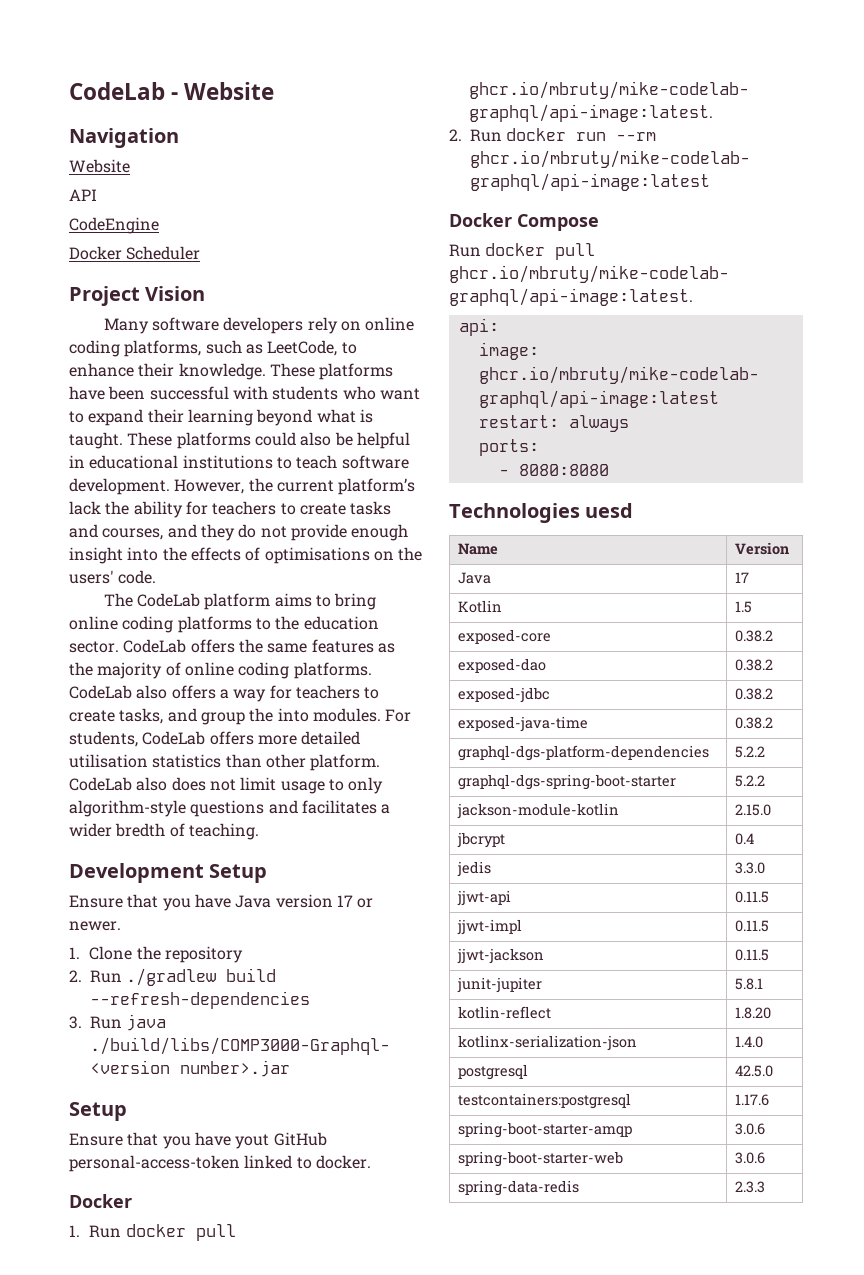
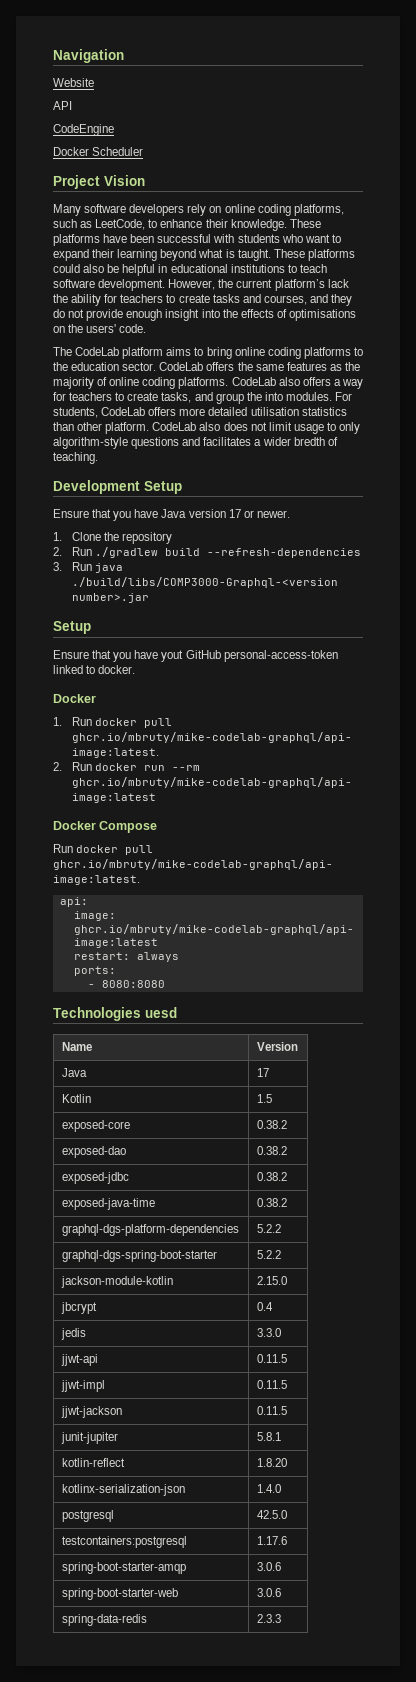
- CodeLab - Website

